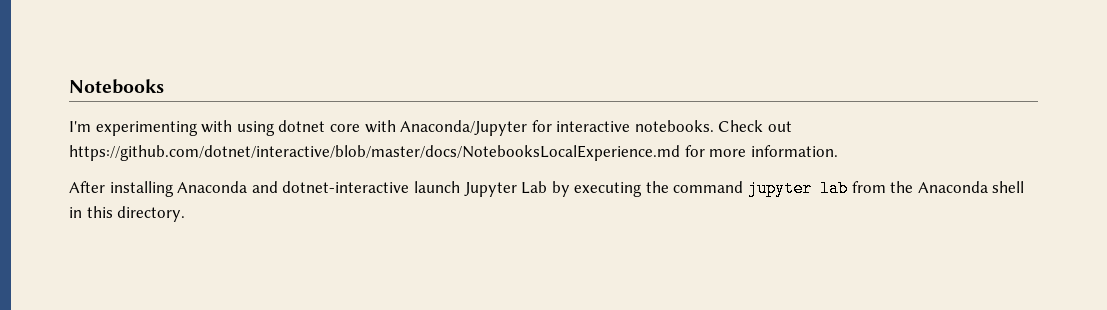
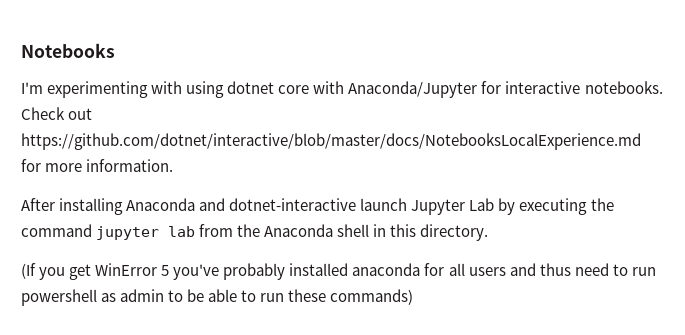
+ (If you get WinError 5 you've probably installed anaconda for all users and thus need to run powershell as admin to be able to run these commands)

